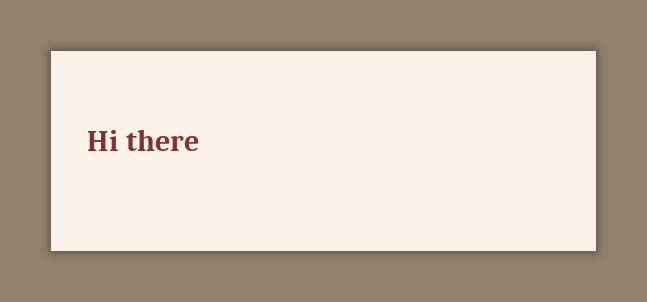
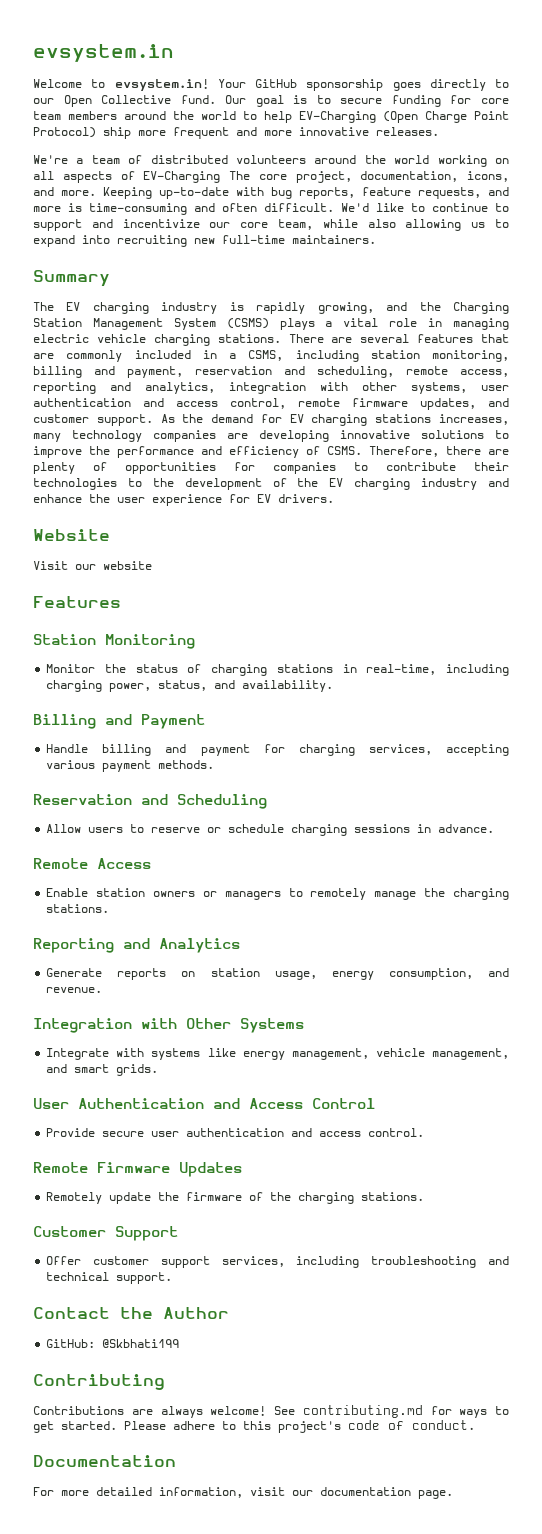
- Hi there
+ evsystem.in
+ Welcome to evsystem.in! Your GitHub sponsorship goes directly to our Open Collective fund. Our goal is to secure funding for core team members around the world to help EV-Charging (Open Charge Point Protocol) ship more frequent and more innovative releases.
+ We're a team of distributed volunteers around the world working on all aspects of EV-Charging The core project, documentation, icons, and more. Keeping up-to-date with bug reports, feature requests, and more is time-consuming and often difficult. We'd like to continue to support and incentivize our core team, while also allowing us to expand into recruiting new full-time maintainers.
+ Summary
+ The EV charging industry is rapidly growing, and the Charging Station Management System (CSMS) plays a vital role in managing electric vehicle charging stations. There are several features that are commonly included in a CSMS, including station monitoring, billing and payment, reservation and scheduling, remote access, reporting and analytics, integration with other systems, user authentication and access control, remote firmware updates, and customer support. As the demand for EV charging stations increases, many technology companies are developing innovative solutions to improve the performance and efficiency of CSMS. Therefore, there are plenty of opportunities for companies to contribute their technologies to the development of the EV charging industry and enhance the user experience for EV drivers.
+ Website
+ Visit our website
+ Features
+ Station Monitoring
+ Monitor the status of charging stations in real-time, including charging power, status, and availability.
+ Billing and Payment
+ Handle billing and payment for charging services, accepting various payment methods.
+ Reservation and Scheduling
+ Allow users to reserve or schedule charging sessions in advance.
+ Remote Access
+ Enable station owners or managers to remotely manage the charging stations.
+ Reporting and Analytics
+ Generate reports on station usage, energy consumption, and revenue.
+ Integration with Other Systems
+ Integrate with systems like energy management, vehicle management, and smart grids.
+ User Authentication and Access Control
+ Provide secure user authentication and access control.
+ Remote Firmware Updates
+ Remotely update the firmware of the charging stations.
+ Customer Support
+ Offer customer support services, including troubleshooting and technical support.
+ Contact the Author
+ GitHub: @Skbhati199
+ Contributing
+ Contributions are always welcome! See contributing.md for ways to get started. Please adhere to this project's code of conduct.
+ Documentation
+ For more detailed information, visit our documentation page.

